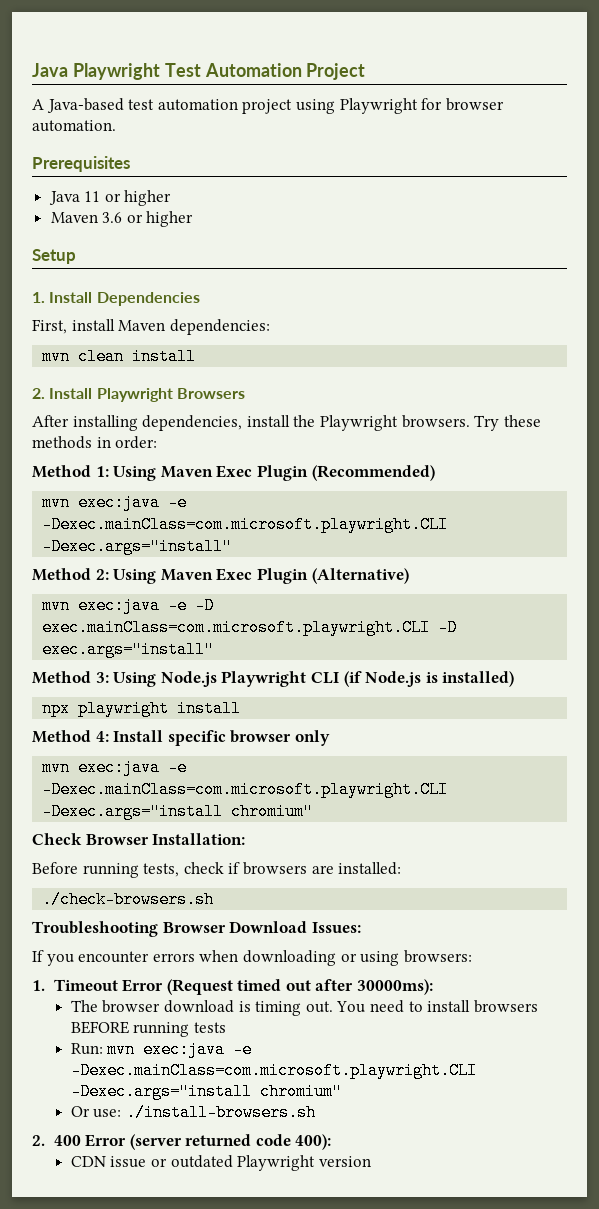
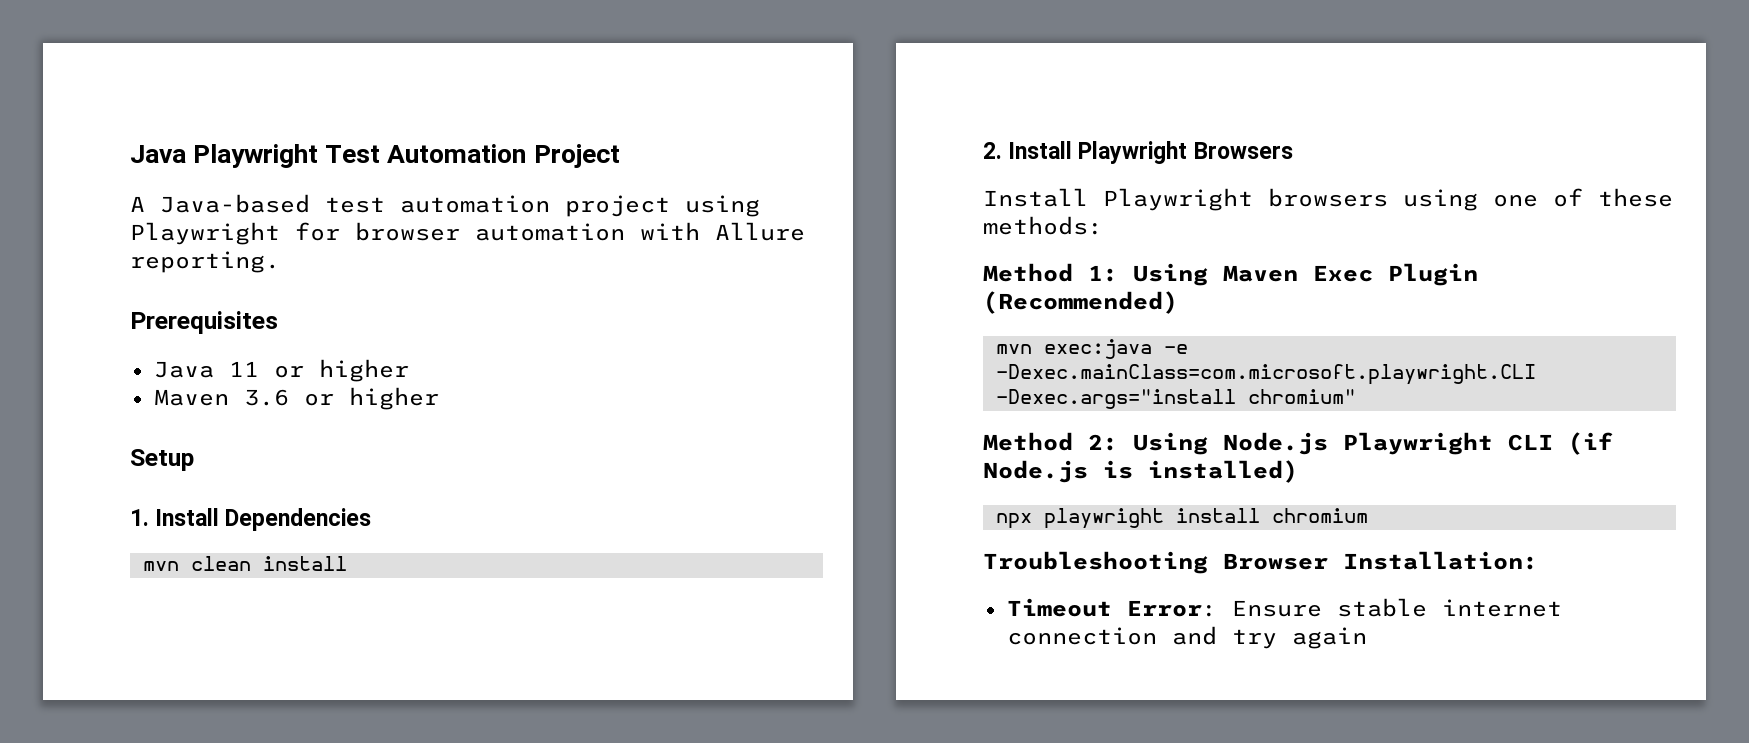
- A Java-based test automation project using Playwright for browser automation.
+ A Java-based test automation project using Playwright for browser automation with Allure reporting.
- First, install Maven dependencies:
- After installing dependencies, install the Playwright browsers. Try these methods in order:
+ Install Playwright browsers using one of these methods:
- mvn exec:java -e -Dexec.mainClass=com.microsoft.playwright.CLI -Dexec.args="install"
+ mvn exec:java -e -Dexec.mainClass=com.microsoft.playwright.CLI -Dexec.args="install chromium"
- Method 2: Using Maven Exec Plugin (Alternative)
- mvn exec:java -e -D exec.mainClass=com.microsoft.playwright.CLI -D exec.args="install"
- Method 3: Using Node.js Playwright CLI (if Node.js is installed)
+ Method 2: Using Node.js Playwright CLI (if Node.js is installed)
- npx playwright install
- Method 4: Install specific browser only
- mvn exec:java -e -Dexec.mainClass=com.microsoft.playwright.CLI -Dexec.args="install chromium"
- Check Browser Installation:
- Before running tests, check if browsers are installed:
- ./check-browsers.sh
- Troubleshooting Browser Download Issues:
- If you encounter errors when downloading or using browsers:
- 1. Timeout Error (Request timed out after 30000ms):
- The browser download is timing out. You need to install browsers BEFORE running tests
- Run: mvn exec:java -e -Dexec.mainClass=com.microsoft.playwright.CLI -Dexec.args="install chromium"
- Or use: ./install-browsers.sh
- 2. 400 Error (server returned code 400):
- CDN issue or outdated Playwright version
+ npx playwright install chromium
+ Troubleshooting Browser Installation:
+ Timeout Error: Ensure stable internet connection and try again

